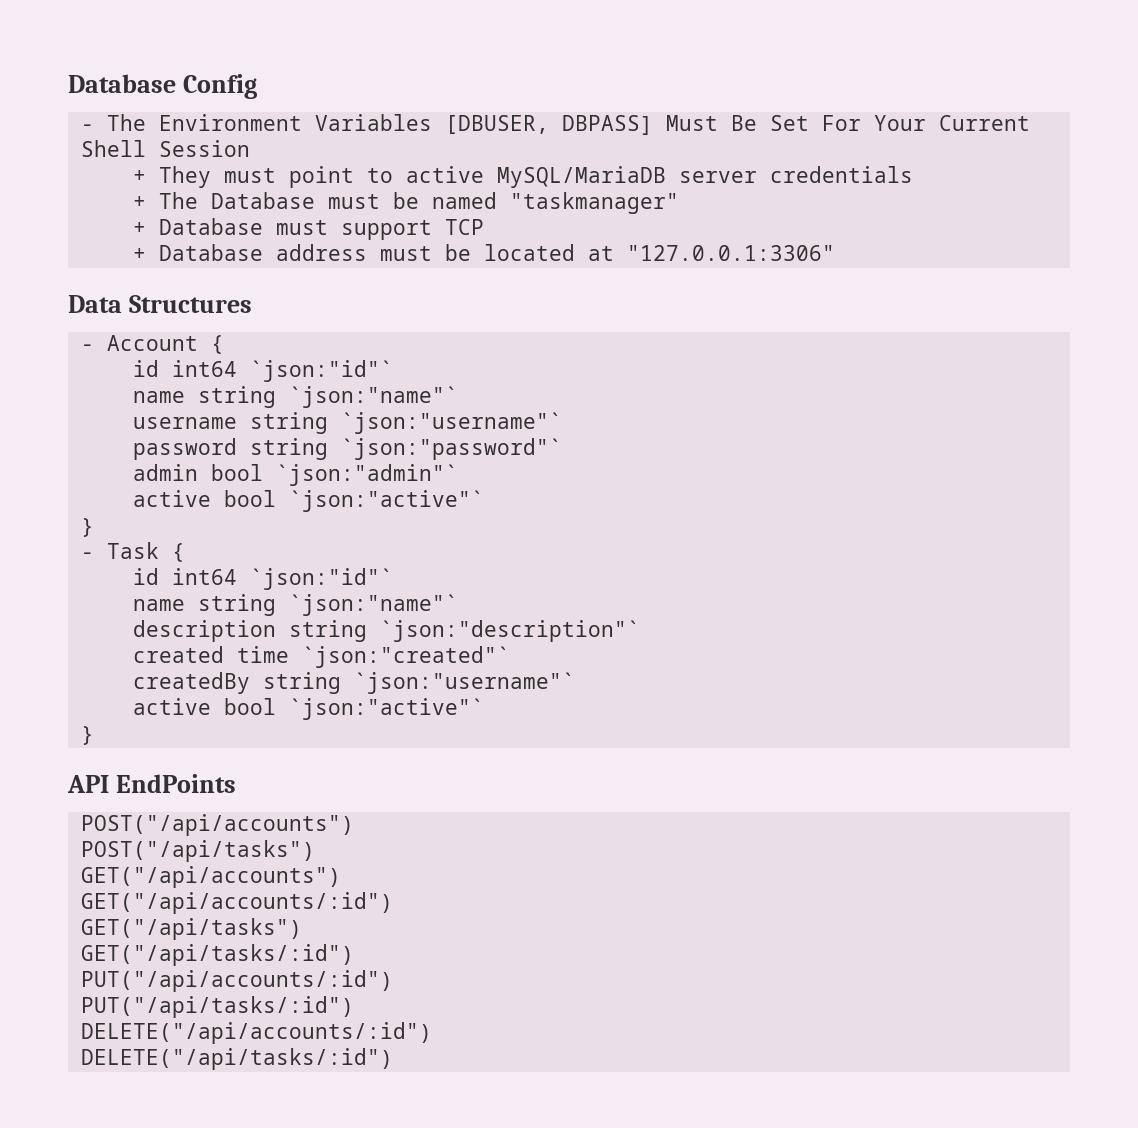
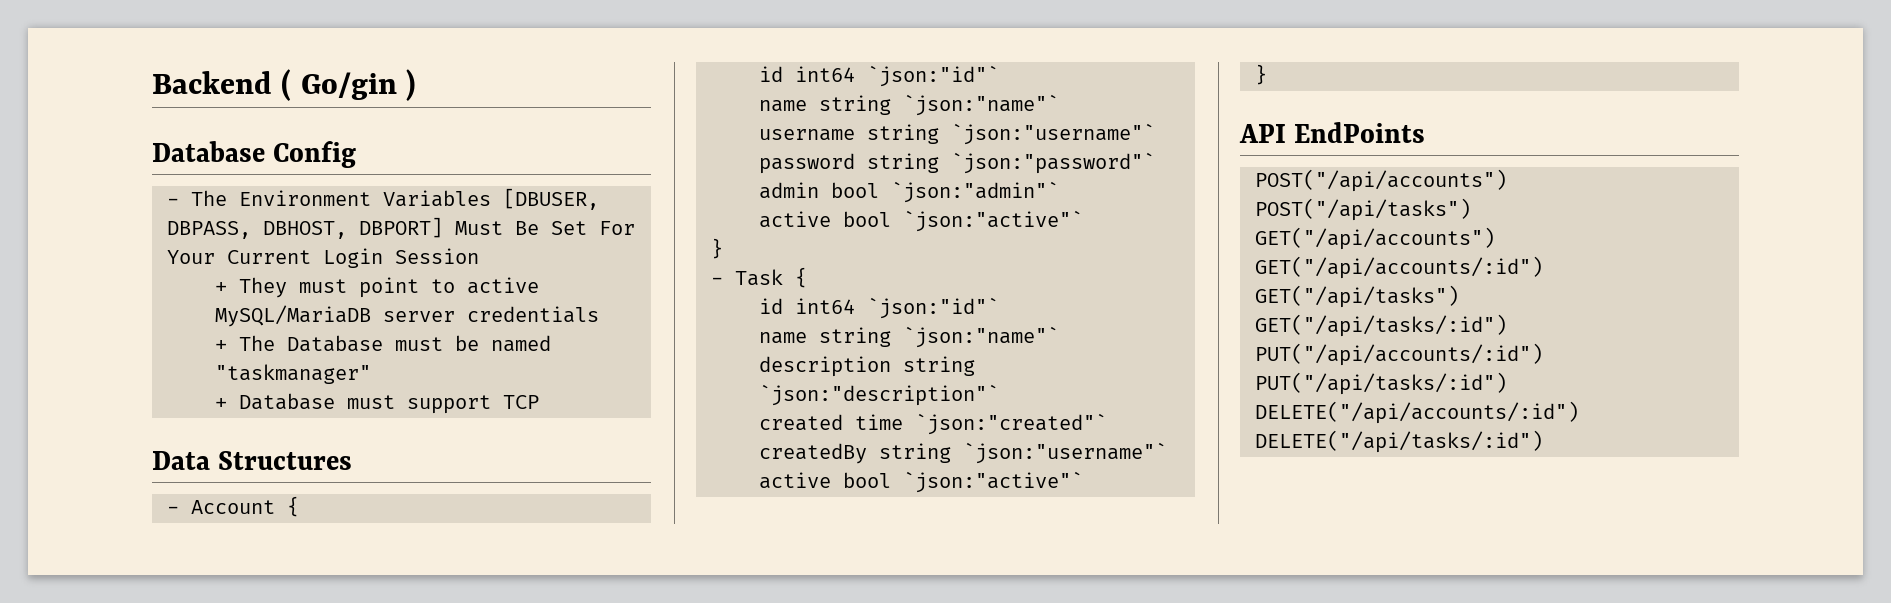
+ Backend ( Go/gin )
- - The Environment Variables [DBUSER, DBPASS] Must Be Set For Your Current Shell Session
+ - The Environment Variables [DBUSER, DBPASS, DBHOST, DBPORT] Must Be Set For Your Current Login Session
- + Database address must be located at "127.0.0.1:3306"

